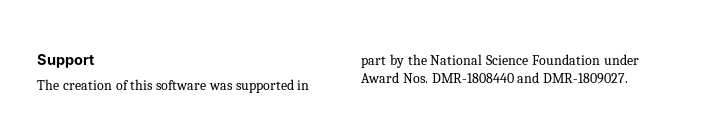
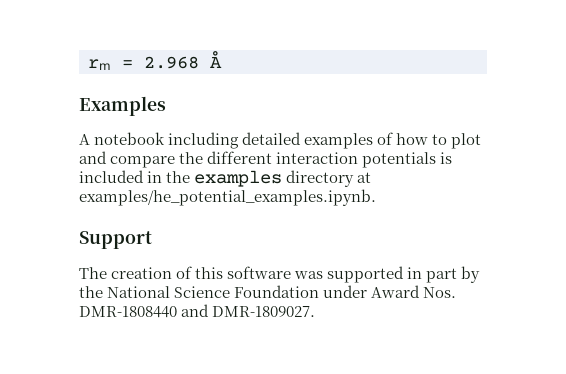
+ rₘ = 2.968 Å
+ Examples
+ A notebook including detailed examples of how to plot and compare the different interaction potentials is included in the examples directory at examples/he_potential_examples.ipynb.

